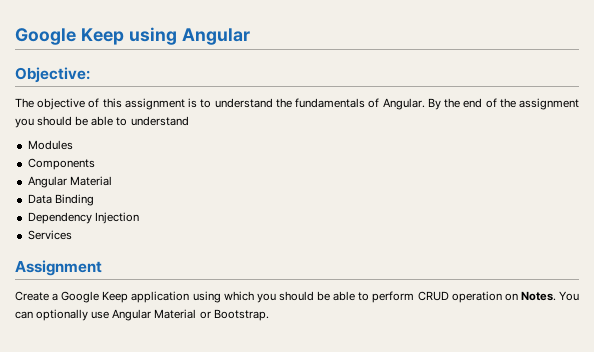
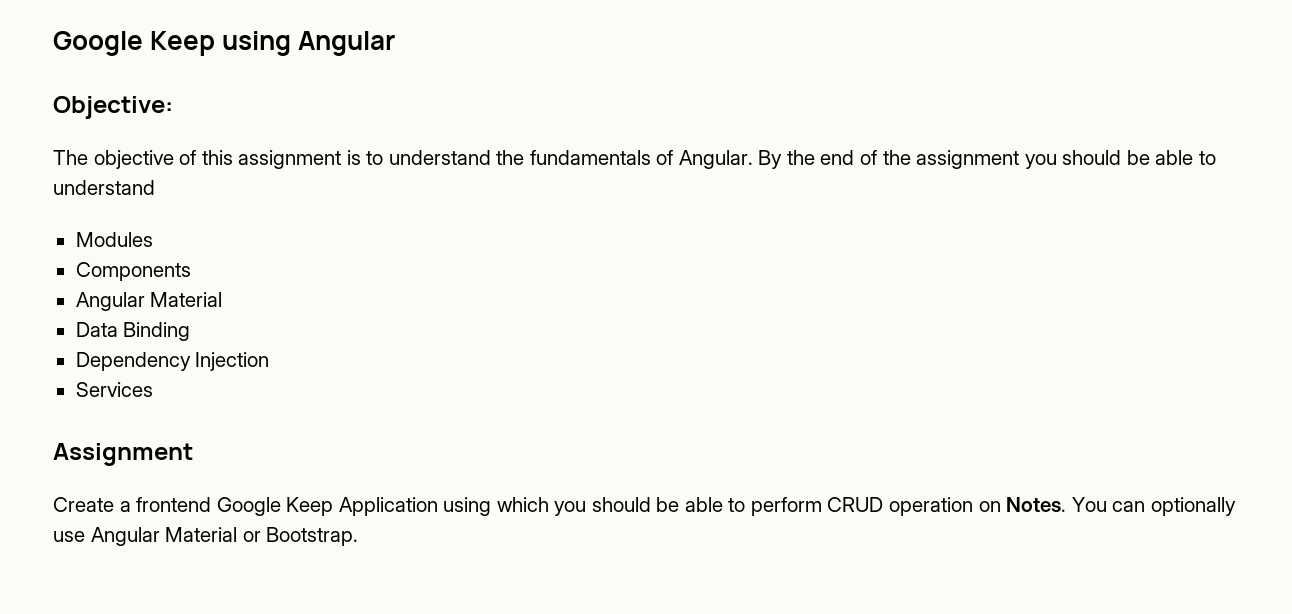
- Create a Google Keep application using which you should be able to perform CRUD operation on Notes.
+ Create a frontend Google Keep Application using which you should be able to perform CRUD operation on Notes.

